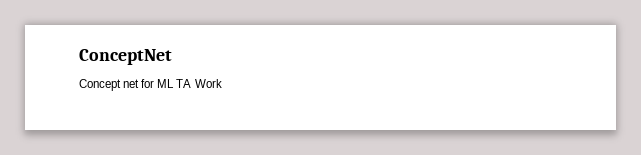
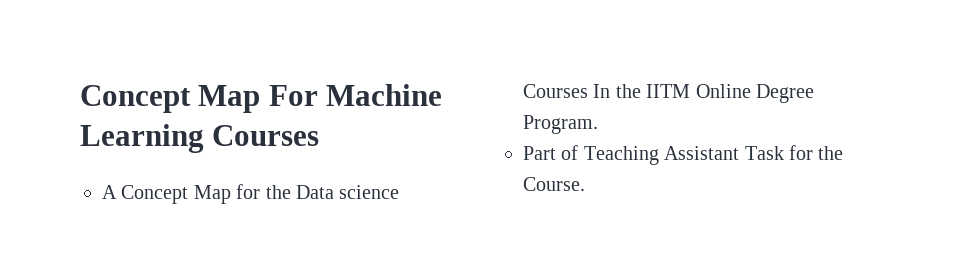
- ConceptNet
- Concept net for ML TA Work
+ Concept Map For Machine Learning Courses
+ A Concept Map for the Data science Courses In the IITM Online Degree Program.
+ Part of Teaching Assistant Task for the Course.

